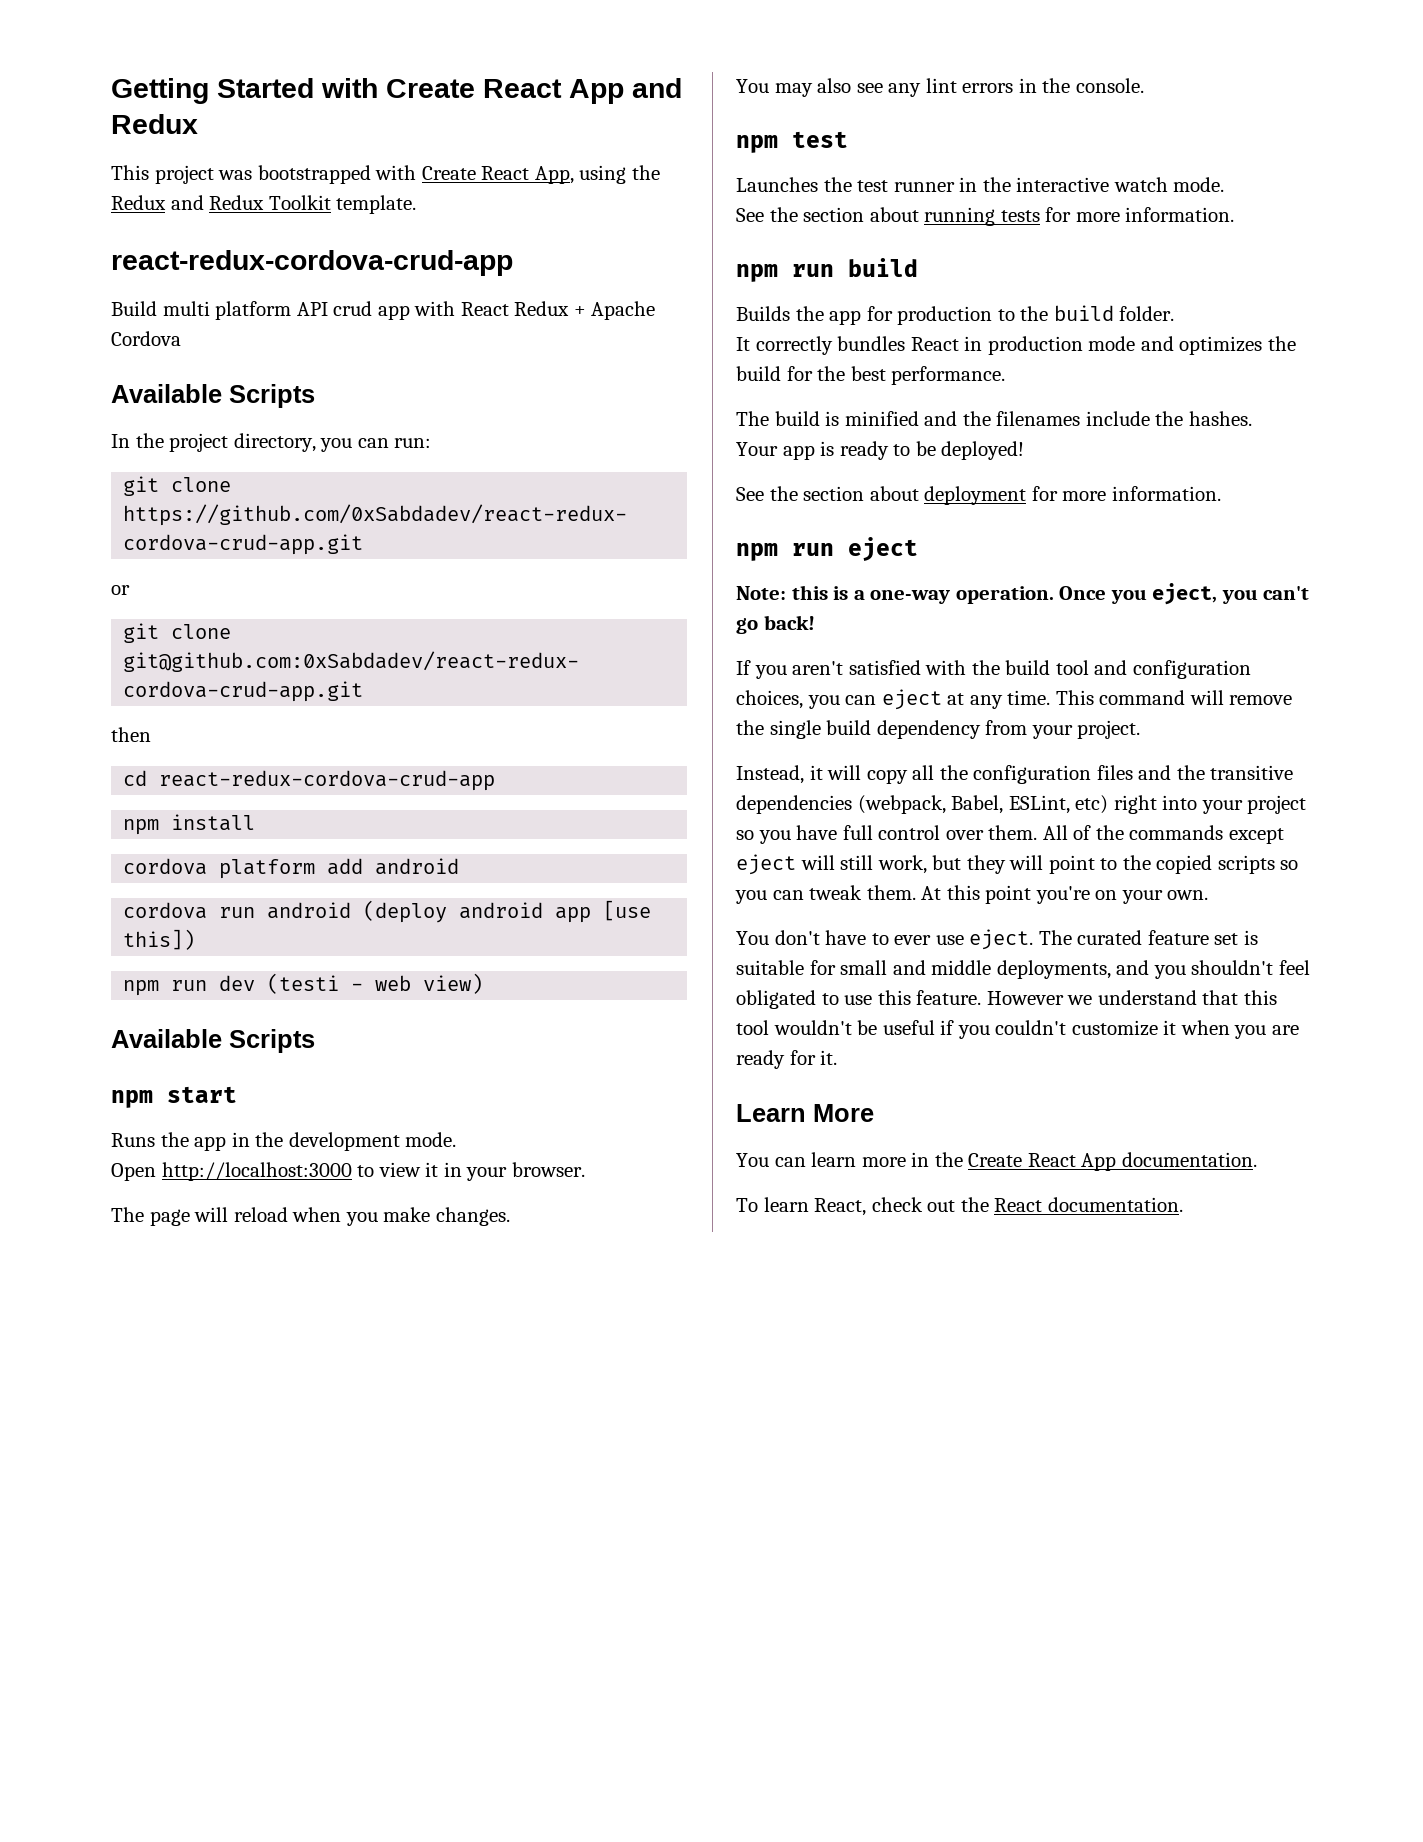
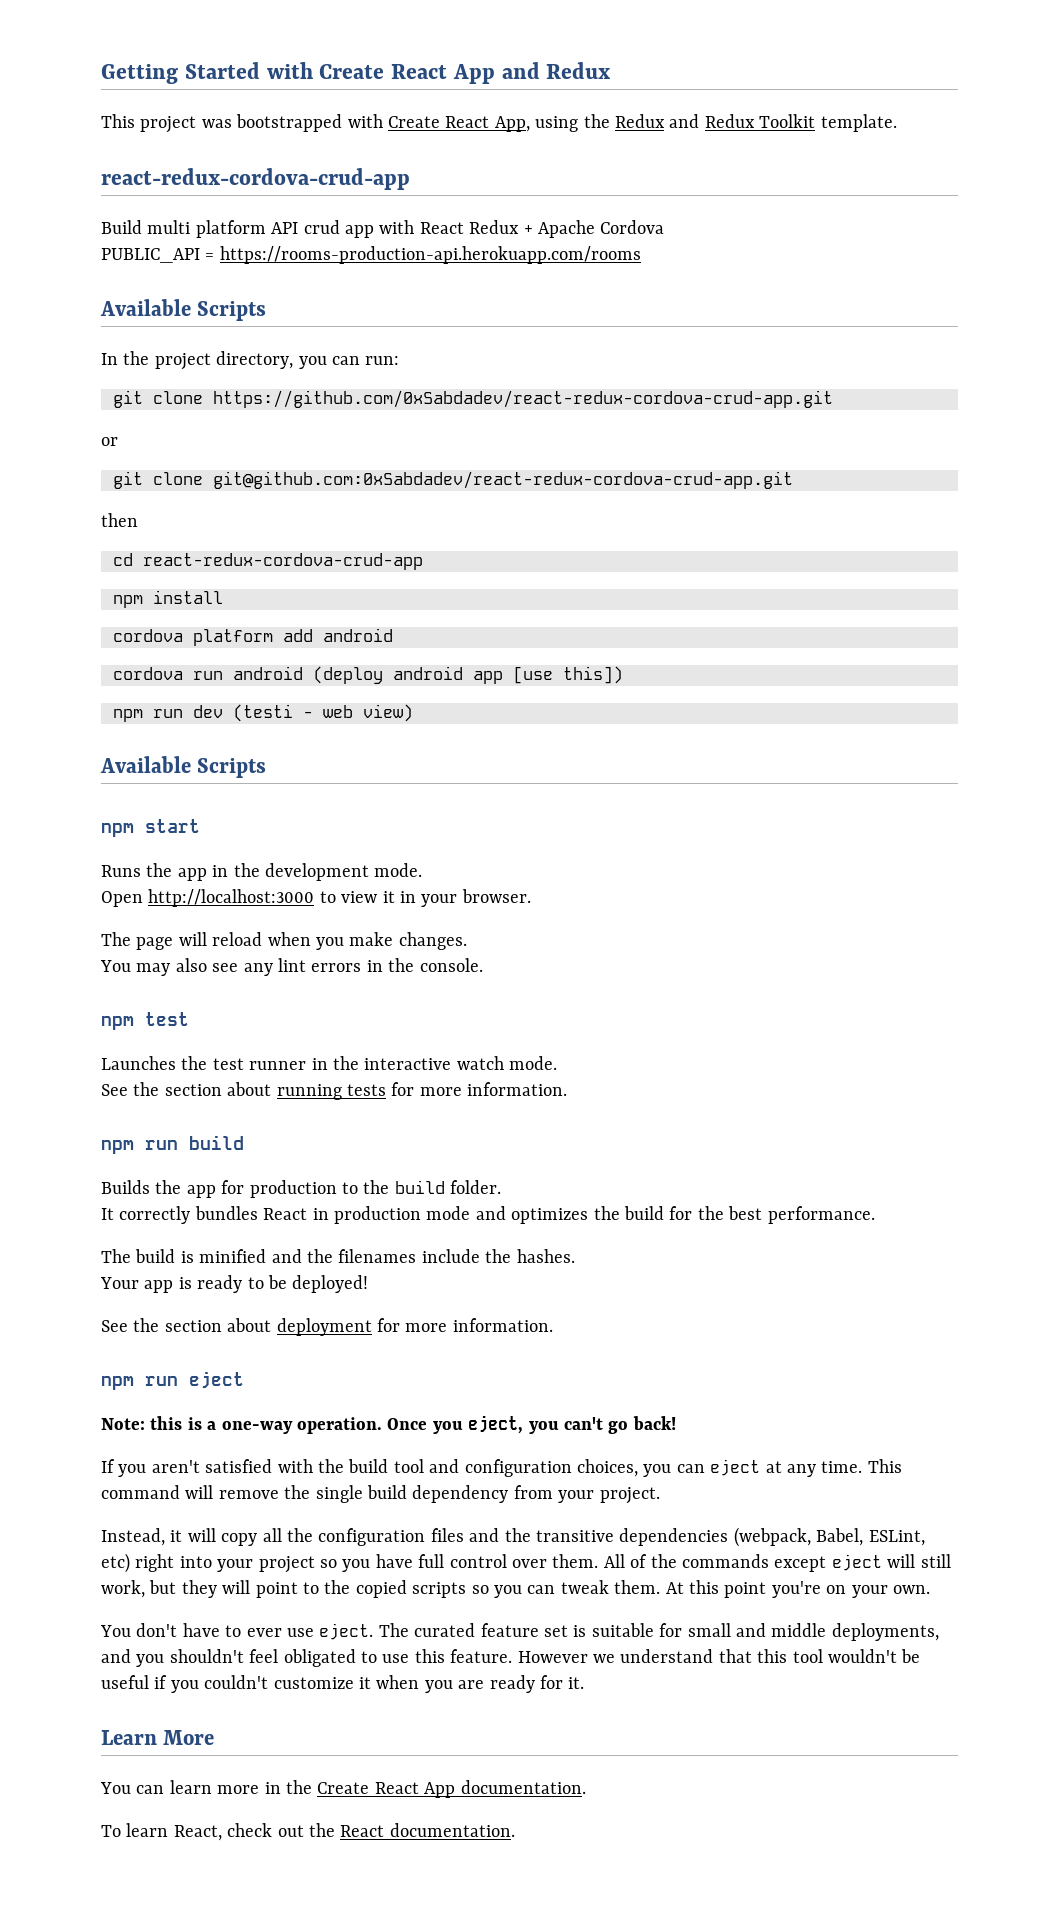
+ PUBLIC_API = https://rooms-production-api.herokuapp.com/rooms

